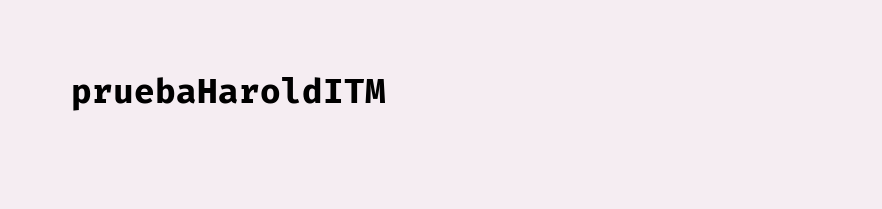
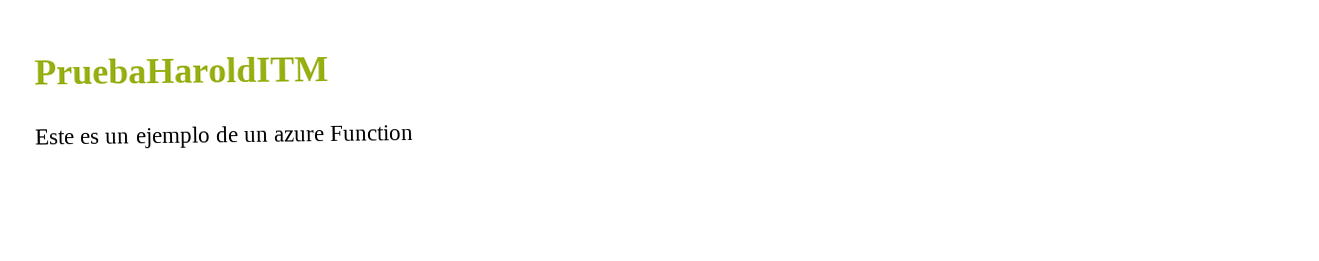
- pruebaHaroldITM
+ PruebaHaroldITM
+ Este es un ejemplo de un azure Function

